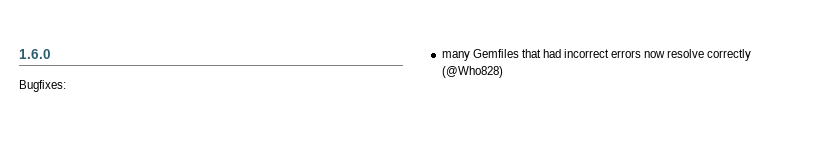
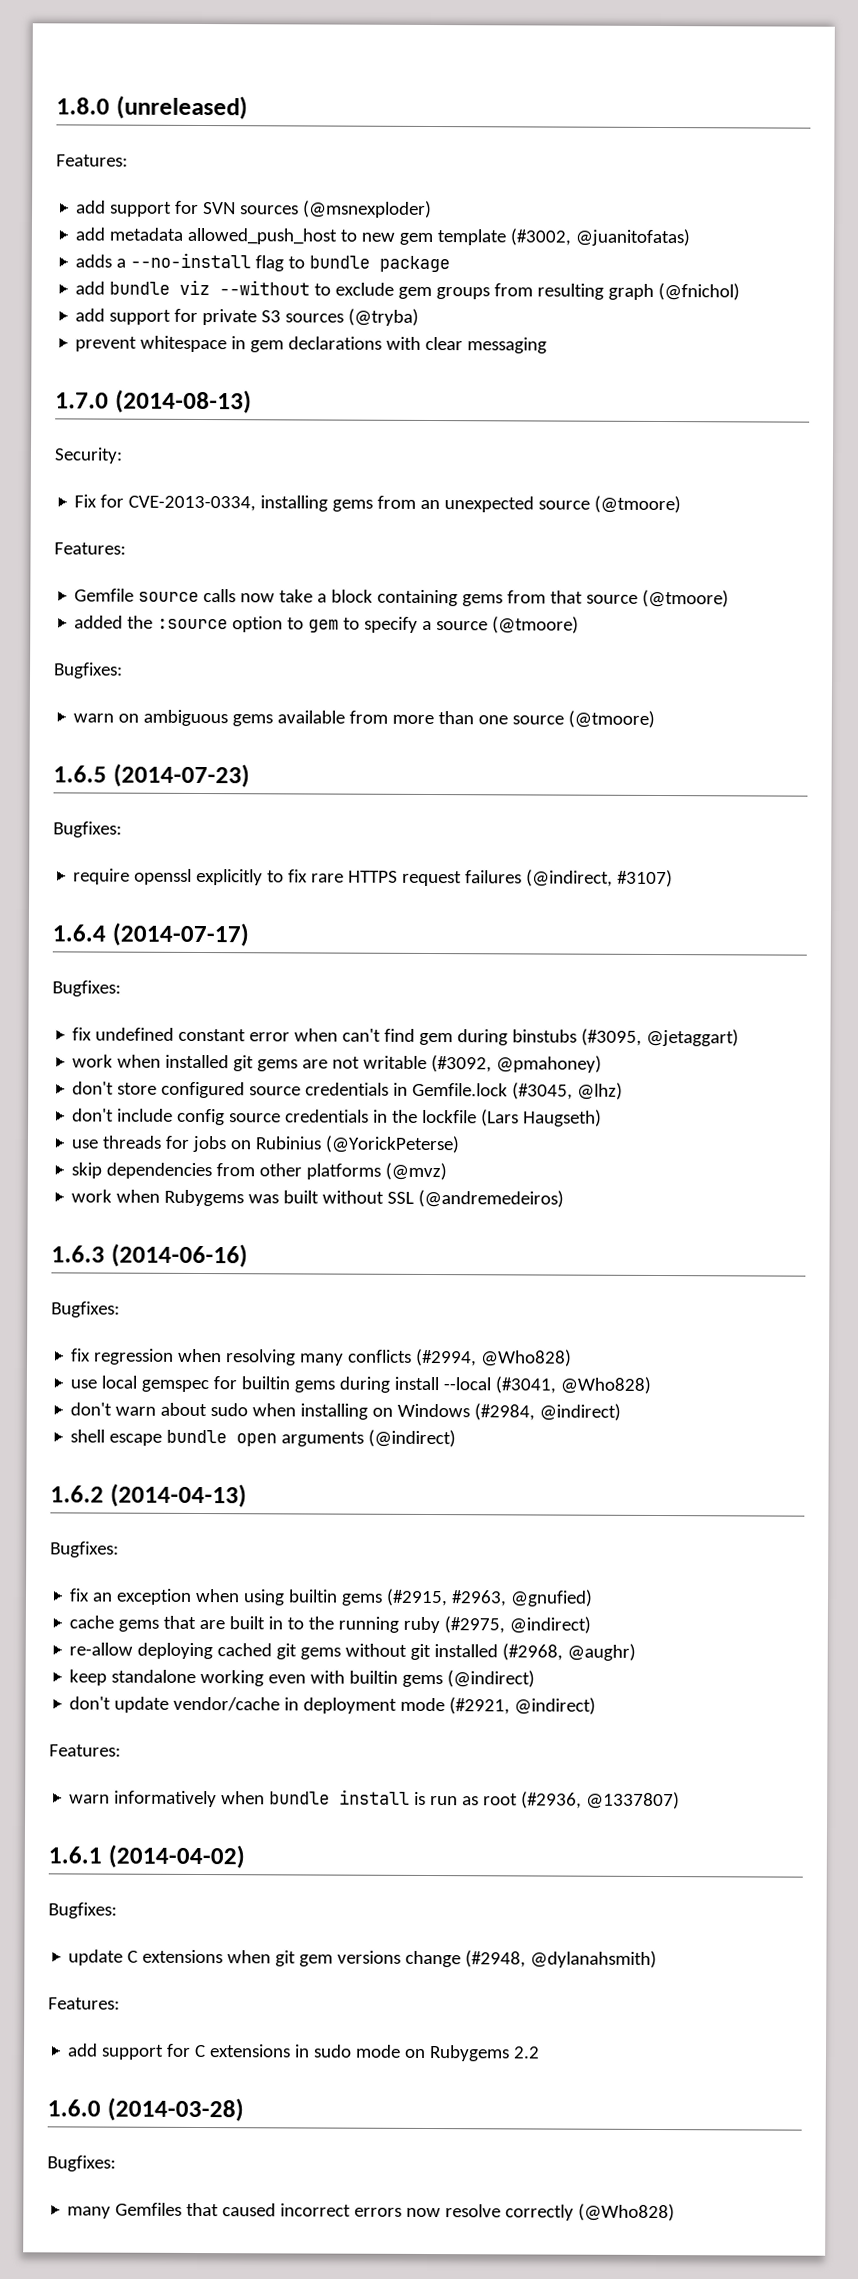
+ 1.8.0 (unreleased)
+ Features:
+ add support for SVN sources (@msnexploder)
+ add metadata allowed_push_host to new gem template (#3002, @juanitofatas)
+ adds a --no-install flag to bundle package
+ add bundle viz --without to exclude gem groups from resulting graph (@fnichol)
+ add support for private S3 sources (@tryba)
+ prevent whitespace in gem declarations with clear messaging
+ 1.7.0 (2014-08-13)
+ Security:
+ Fix for CVE-2013-0334, installing gems from an unexpected source (@tmoore)
+ Features:
+ Gemfile source calls now take a block containing gems from that source (@tmoore)
+ added the :source option to gem to specify a source (@tmoore)
+ Bugfixes:
+ warn on ambiguous gems available from more than one source (@tmoore)
+ 1.6.5 (2014-07-23)
+ Bugfixes:
+ require openssl explicitly to fix rare HTTPS request failures (@indirect, #3107)
+ 1.6.4 (2014-07-17)
+ Bugfixes:
+ fix undefined constant error when can't find gem during binstubs (#3095, @jetaggart)
+ work when installed git gems are not writable (#3092, @pmahoney)
+ don't store configured source credentials in Gemfile.lock (#3045, @lhz)
+ don't include config source credentials in the lockfile (Lars Haugseth)
+ use threads for jobs on Rubinius (@YorickPeterse)
+ skip dependencies from other platforms (@mvz)
+ work when Rubygems was built without SSL (@andremedeiros)
+ 1.6.3 (2014-06-16)
+ Bugfixes:
+ fix regression when resolving many conflicts (#2994, @Who828)
+ use local gemspec for builtin gems during install --local (#3041, @Who828)
+ don't warn about sudo when installing on Windows (#2984, @indirect)
+ shell escape bundle open arguments (@indirect)
+ 1.6.2 (2014-04-13)
+ Bugfixes:
+ fix an exception when using builtin gems (#2915, #2963, @gnufied)
+ cache gems that are built in to the running ruby (#2975, @indirect)
+ re-allow deploying cached git gems without git installed (#2968, @aughr)
+ keep standalone working even with builtin gems (@indirect)
+ don't update vendor/cache in deployment mode (#2921, @indirect)
+ Features:
+ warn informatively when bundle install is run as root (#2936, @1337807)
+ 1.6.1 (2014-04-02)
+ Bugfixes:
+ update C extensions when git gem versions change (#2948, @dylanahsmith)
+ Features:
+ add support for C extensions in sudo mode on Rubygems 2.2
- 1.6.0
+ 1.6.0 (2014-03-28)
- many Gemfiles that had incorrect errors now resolve correctly (@Who828)
+ many Gemfiles that caused incorrect errors now resolve correctly (@Who828)

